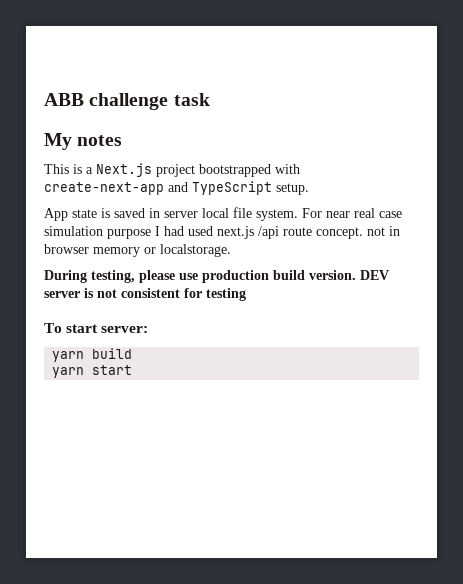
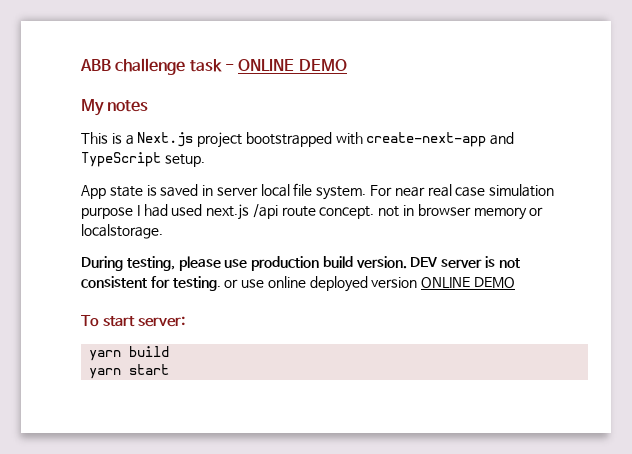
- ABB challenge task
+ ABB challenge task - ONLINE DEMO
- DEV server is not consistent for testing
+ DEV server is not consistent for testing. or use online deployed version ONLINE DEMO

